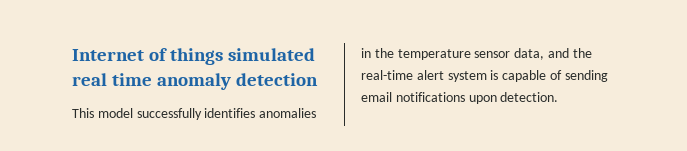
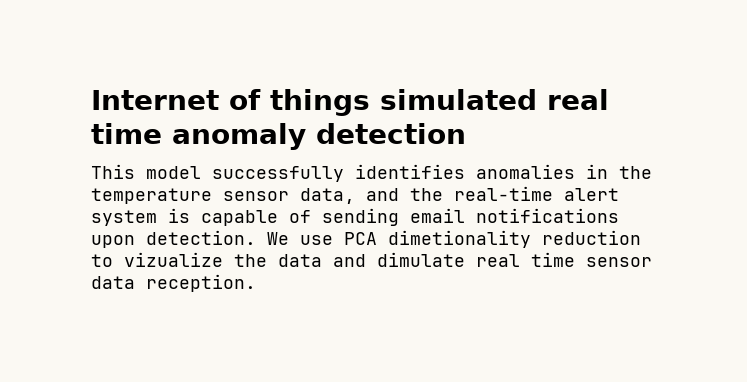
+ We use PCA dimetionality reduction to vizualize the data and dimulate real time sensor data reception.

